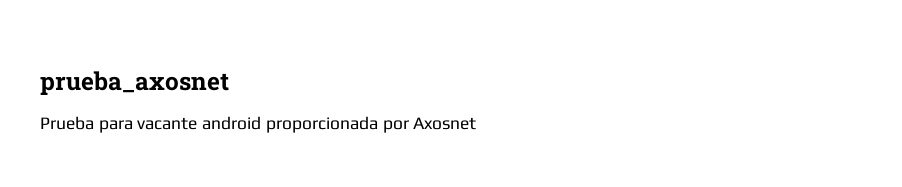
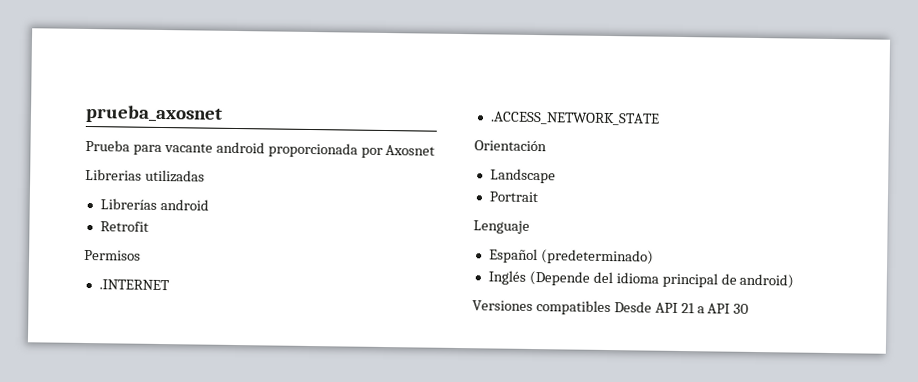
+ Librerias utilizadas
+ Librerías android
+ Retrofit
+ Permisos
+ .INTERNET
+ .ACCESS_NETWORK_STATE
+ Orientación
+ Landscape
+ Portrait
+ Lenguaje
+ Español (predeterminado)
+ Inglés (Depende del idioma principal de android)
+ Versiones compatibles Desde API 21 a API 30

